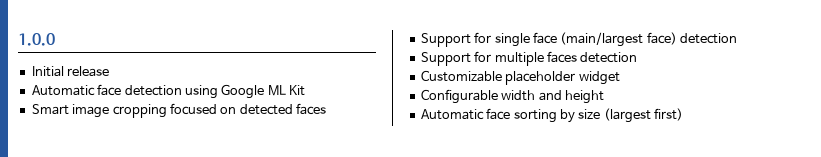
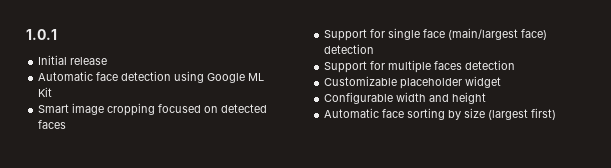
- 1.0.0
+ 1.0.1

